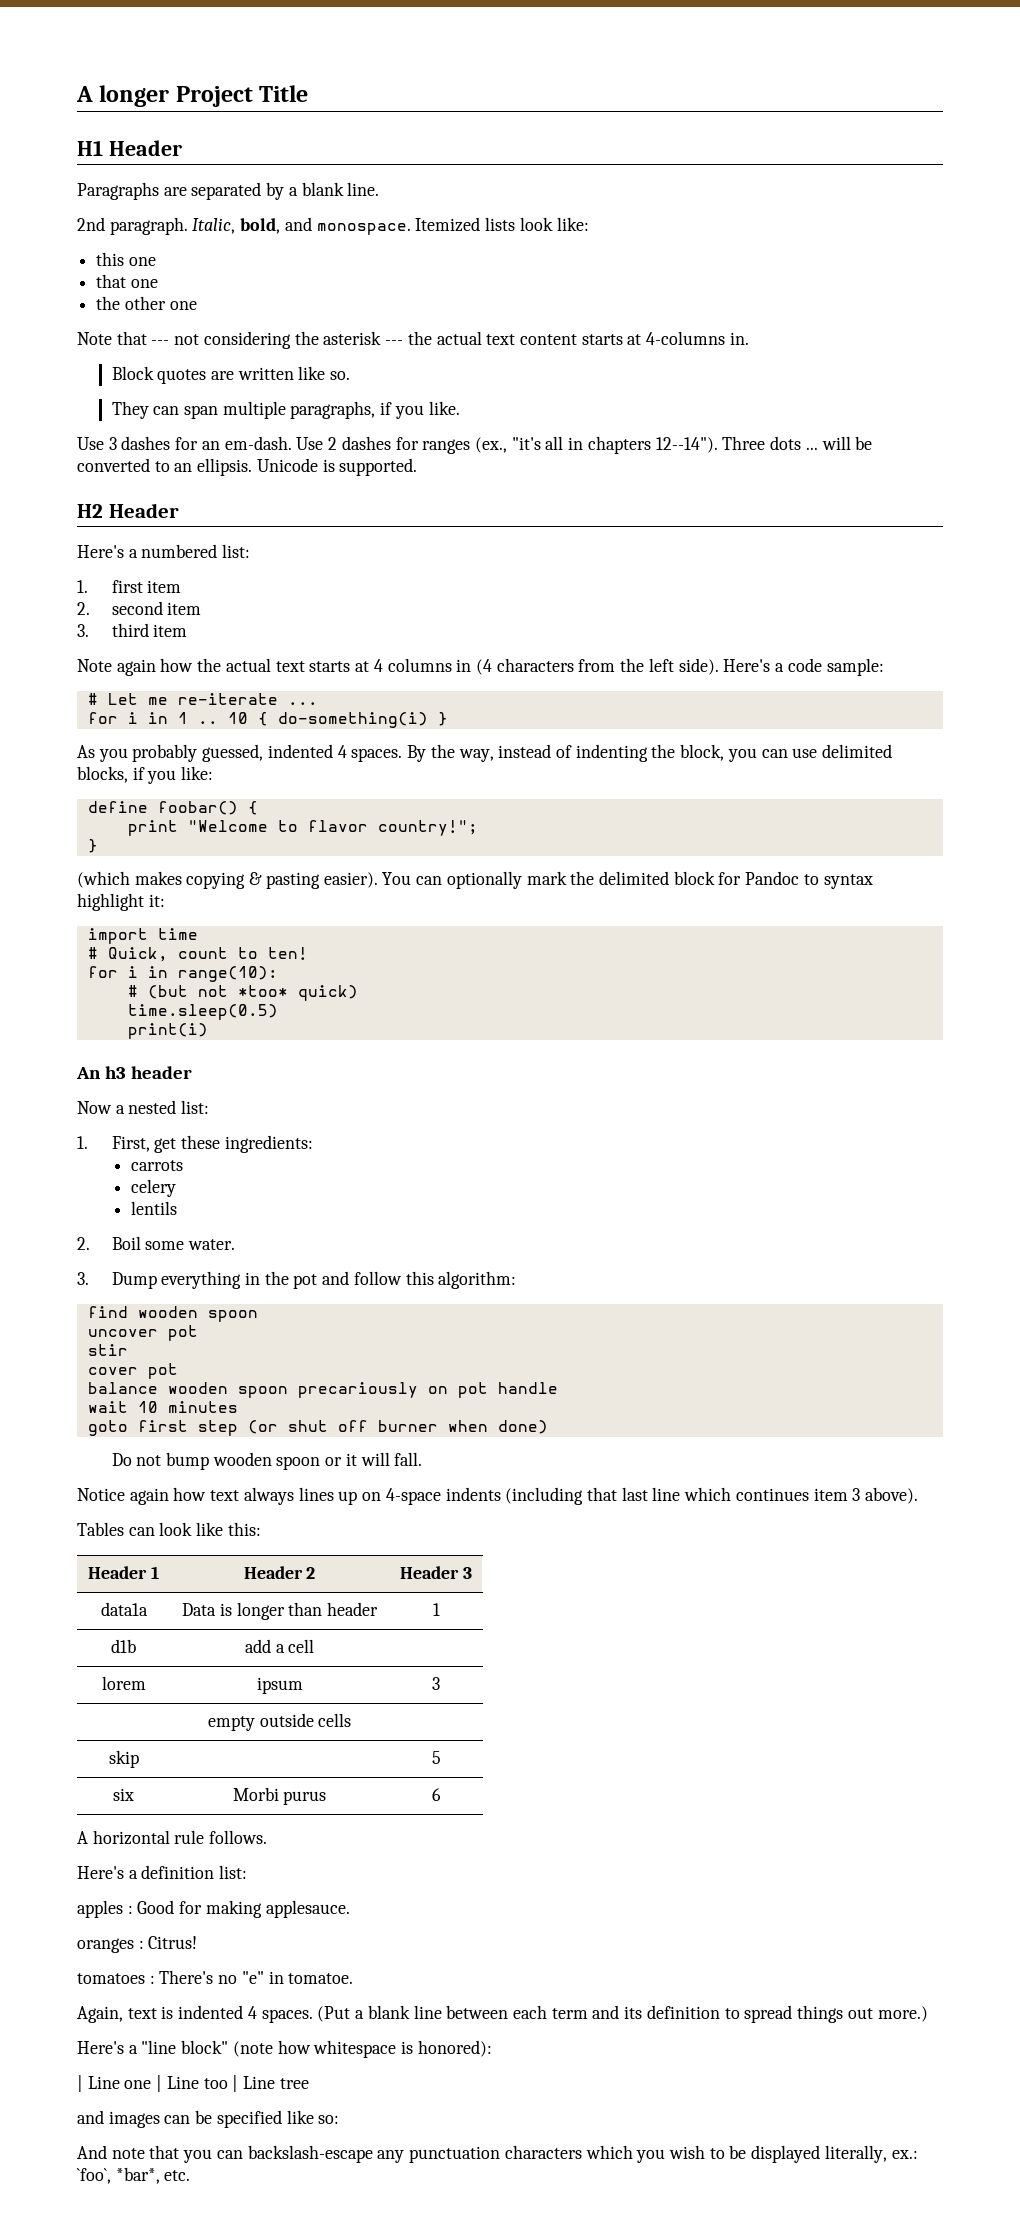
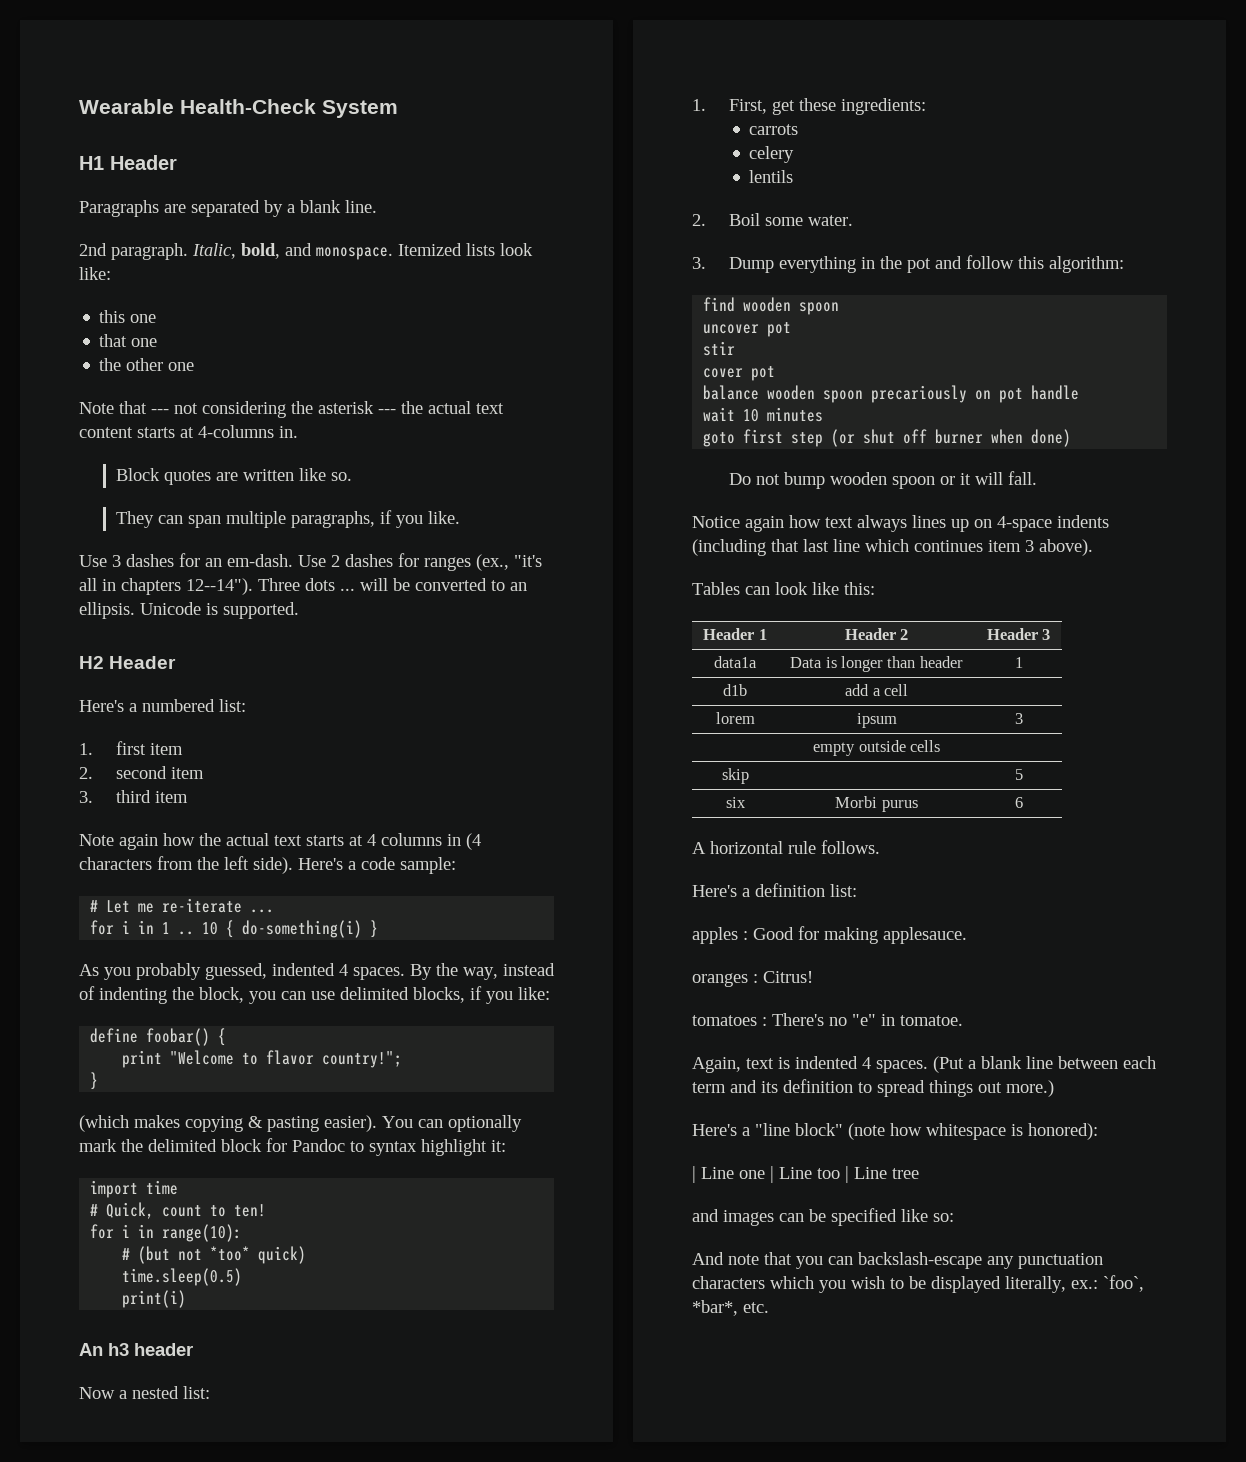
- A longer Project Title
+ Wearable Health-Check System

